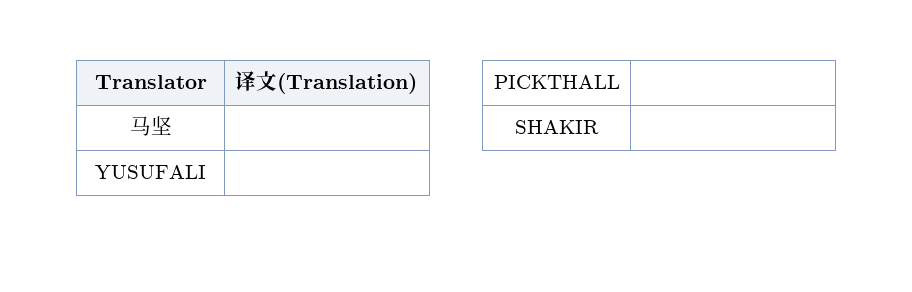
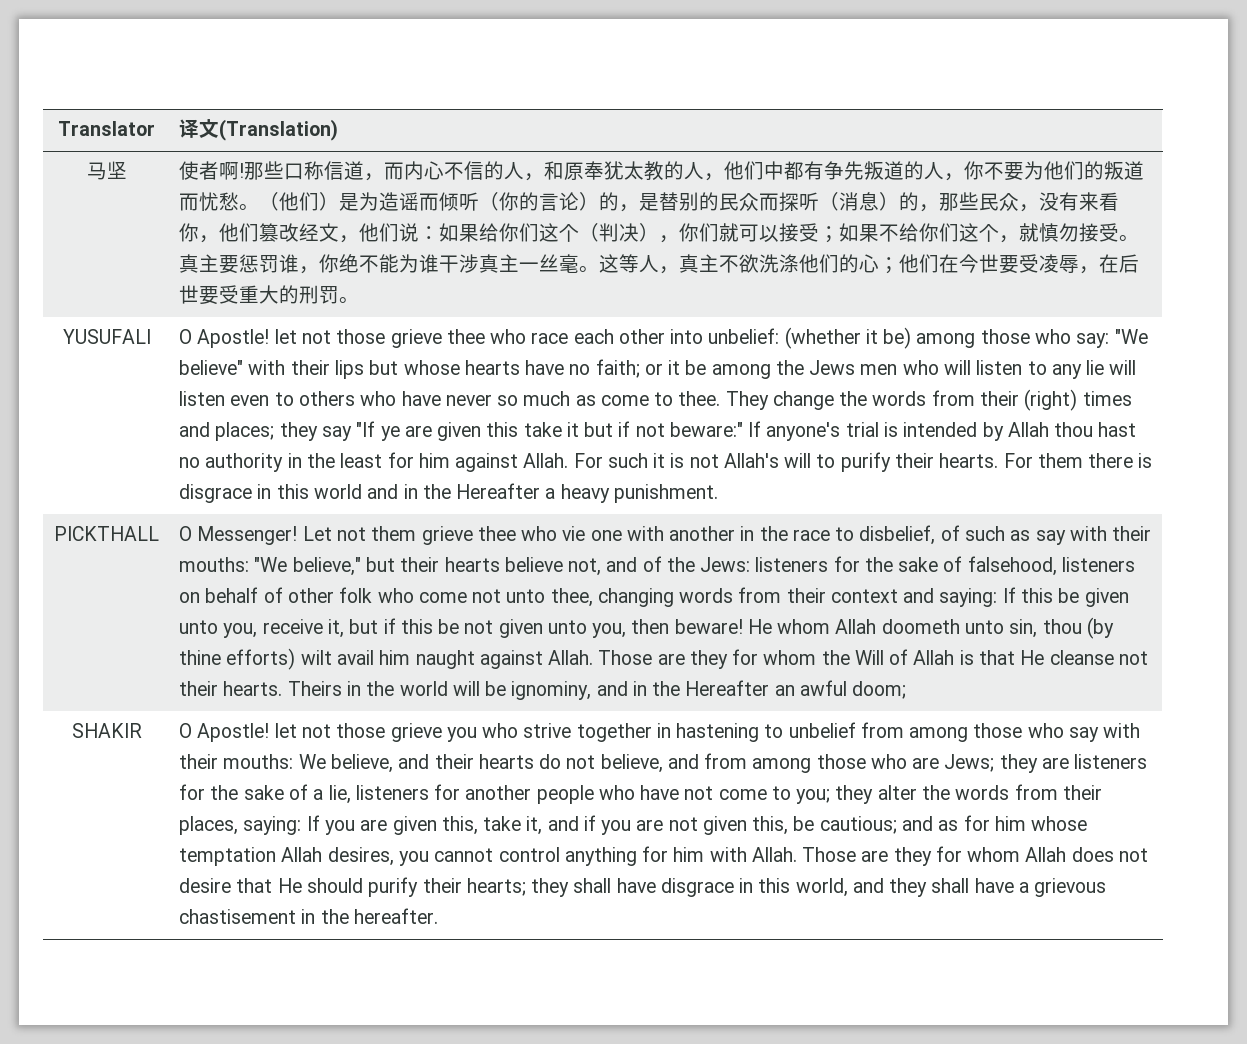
- YUSUFALI |
- PICKTHALL |
- SHAKIR |
+ 使者啊!那些口称信道，而内心不信的人，和原奉犹太教的人，他们中都有争先叛道的人，你不要为他们的叛道而忧愁。（他们）是为造谣而倾听（你的言论）的，是替别的民众而探听（消息）的，那些民众，没有来看你，他们篡改经文，他们说：如果给你们这个（判决），你们就可以接受；如果不给你们这个，就慎勿接受。真主要惩罚谁，你绝不能为谁干涉真主一丝毫。这等人，真主不欲洗涤他们的心；他们在今世要受凌辱，在后世要受重大的刑罚。
+ YUSUFALI | O Apostle! let not those grieve thee who race each other into unbelief: (whether it be) among those who say: "We believe" with their lips but whose hearts have no faith; or it be among the Jews men who will listen to any lie will listen even to others who have never so much as come to thee. They change the words from their (right) times and places; they say "If ye are given this take it but if not beware:" If anyone's trial is intended by Allah thou hast no authority in the least for him against Allah. For such it is not Allah's will to purify their hearts. For them there is disgrace in this world and in the Hereafter a heavy punishment.
+ PICKTHALL | O Messenger! Let not them grieve thee who vie one with another in the race to disbelief, of such as say with their mouths: "We believe," but their hearts believe not, and of the Jews: listeners for the sake of falsehood, listeners on behalf of other folk who come not unto thee, changing words from their context and saying: If this be given unto you, receive it, but if this be not given unto you, then beware! He whom Allah doometh unto sin, thou (by thine efforts) wilt avail him naught against Allah. Those are they for whom the Will of Allah is that He cleanse not their hearts. Theirs in the world will be ignominy, and in the Hereafter an awful doom;
+ SHAKIR | O Apostle! let not those grieve you who strive together in hastening to unbelief from among those who say with their mouths: We believe, and their hearts do not believe, and from among those who are Jews; they are listeners for the sake of a lie, listeners for another people who have not come to you; they alter the words from their places, saying: If you are given this, take it, and if you are not given this, be cautious; and as for him whose temptation Allah desires, you cannot control anything for him with Allah. Those are they for whom Allah does not desire that He should purify their hearts; they shall have disgrace in this world, and they shall have a grievous chastisement in the hereafter.

